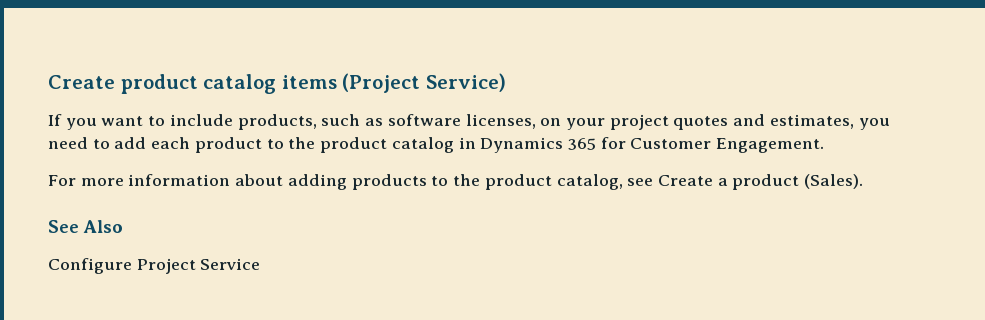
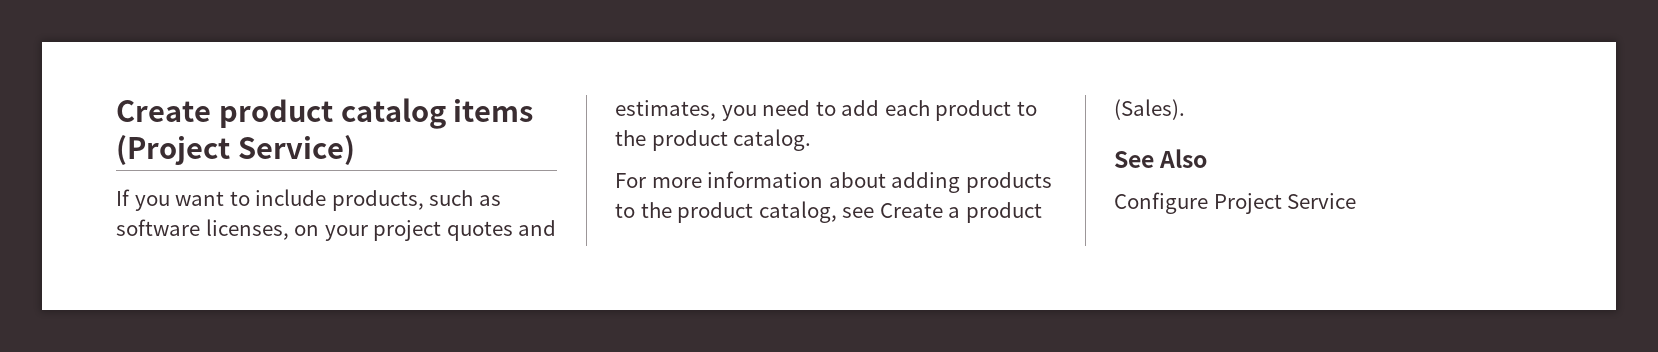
- If you want to include products, such as software licenses, on your project quotes and estimates, you need to add each product to the product catalog in Dynamics 365 for Customer Engagement.
+ If you want to include products, such as software licenses, on your project quotes and estimates, you need to add each product to the product catalog.

